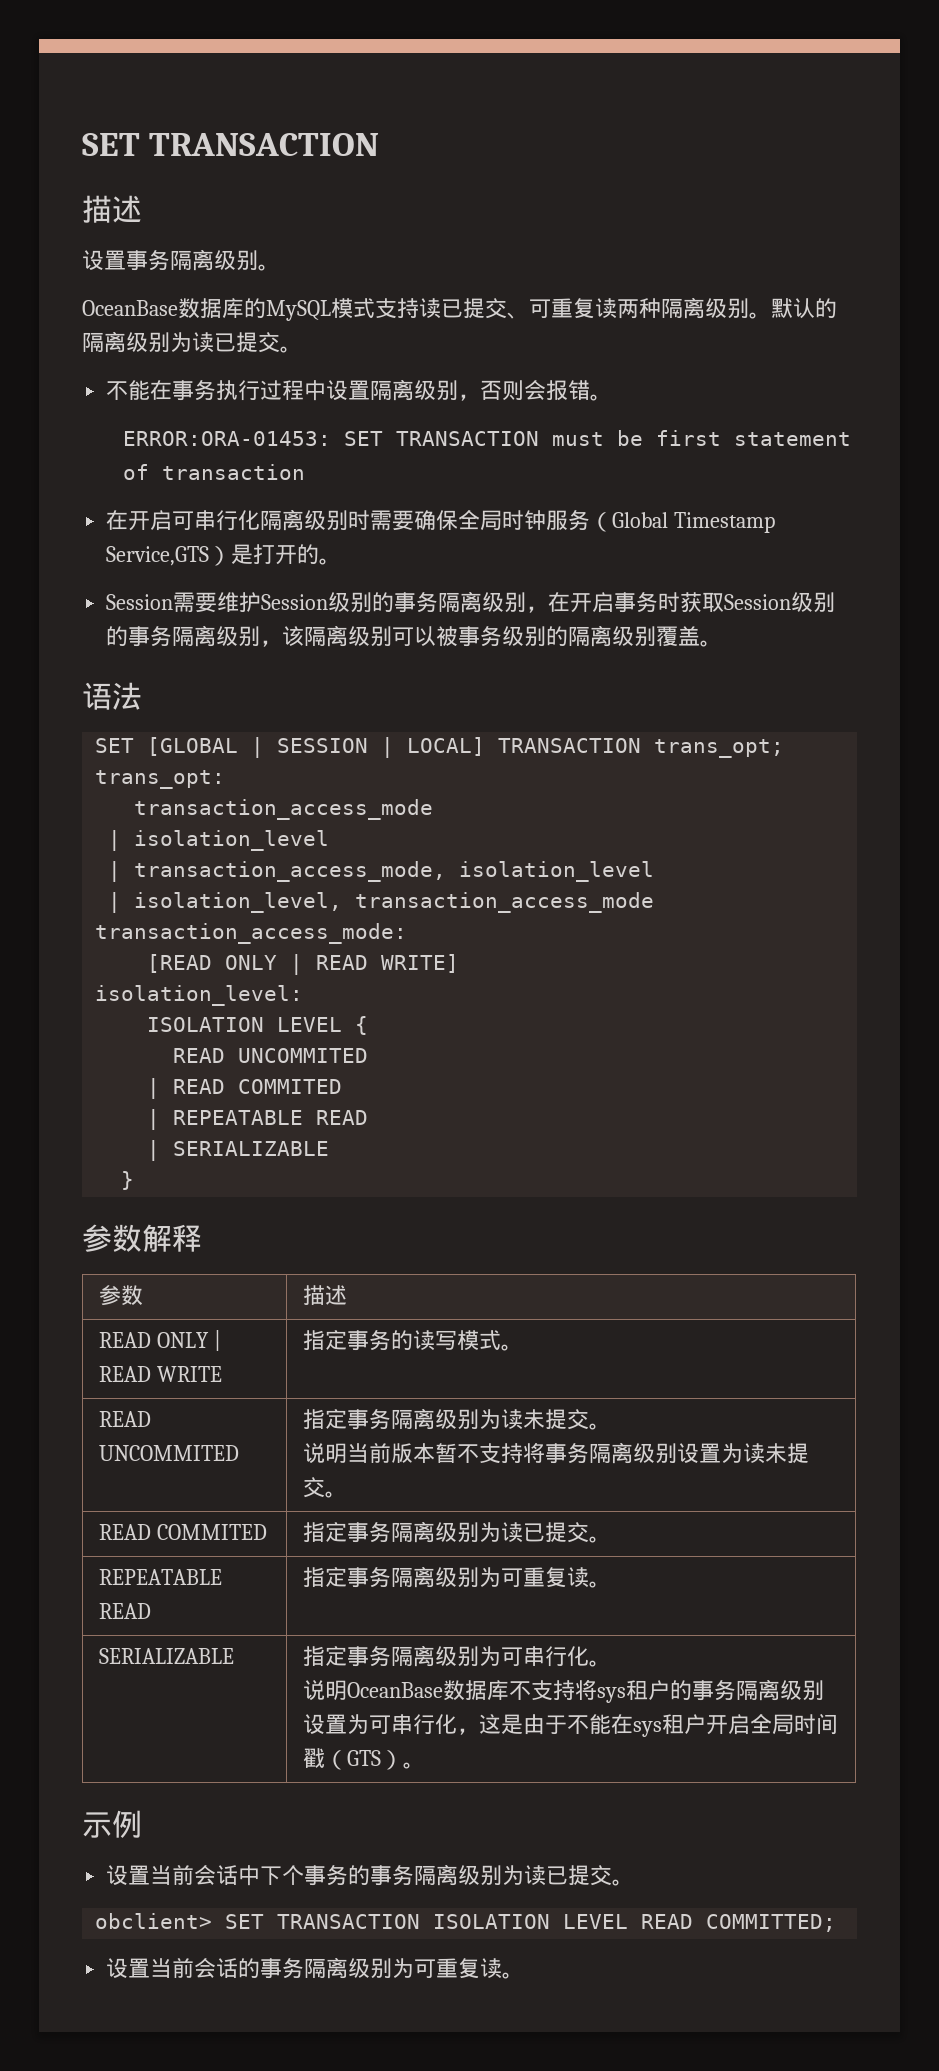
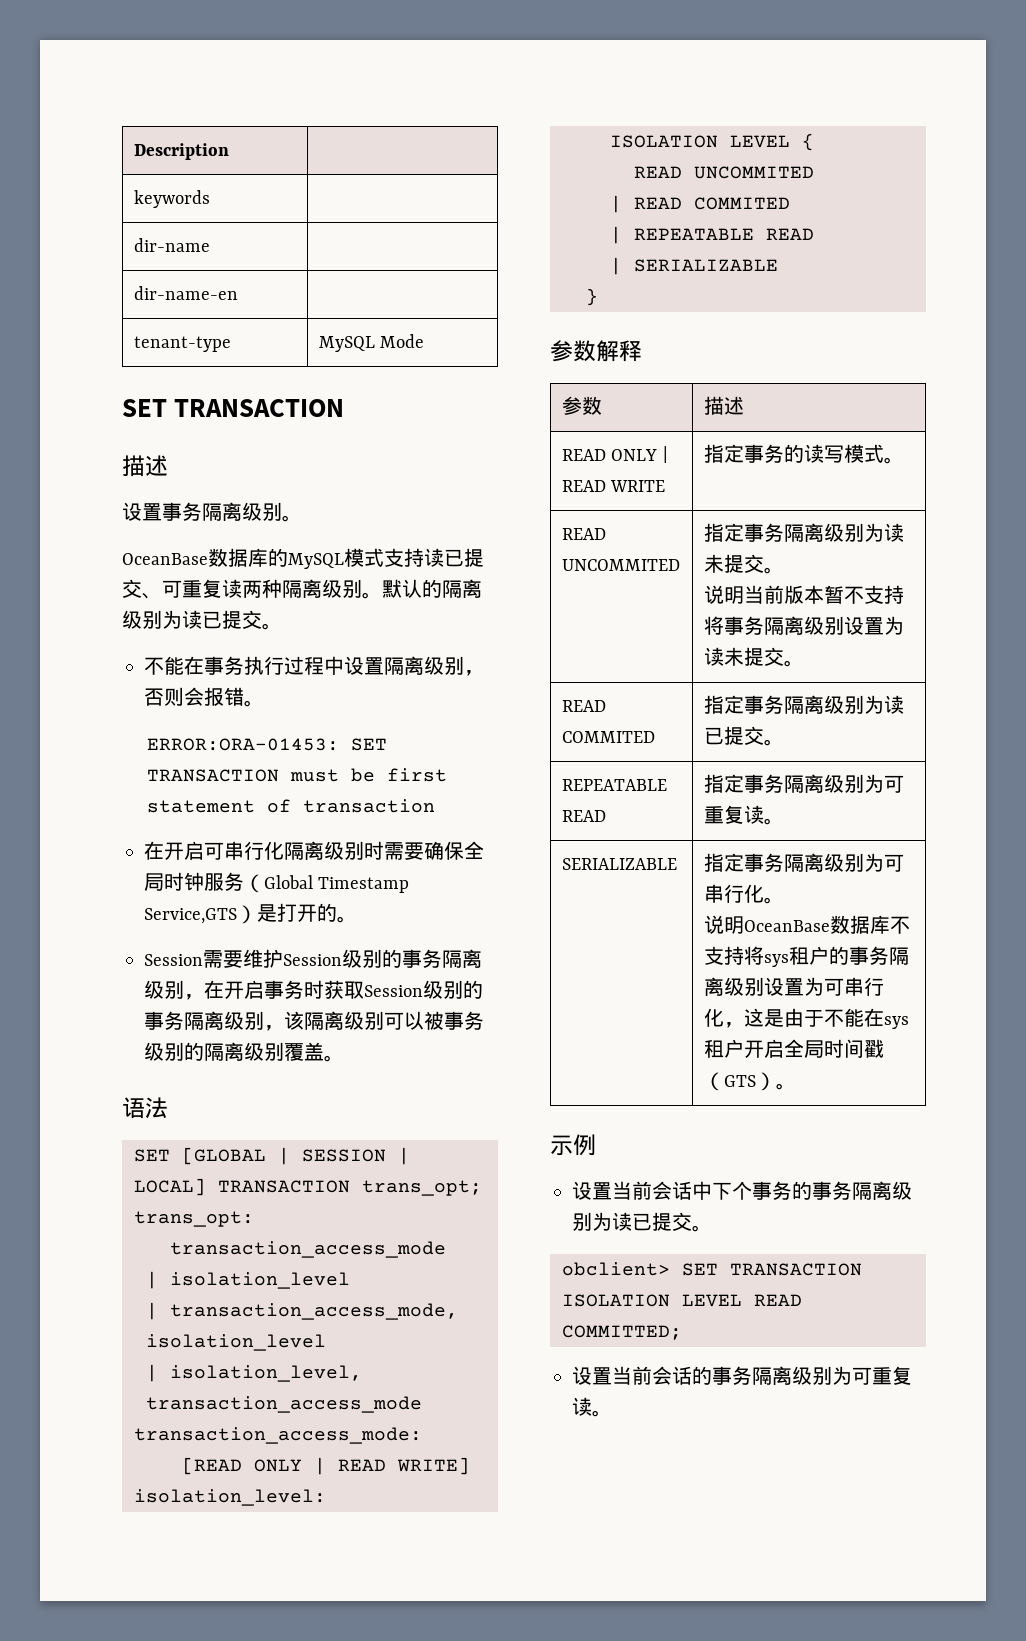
+ Description |
+ keywords |
+ dir-name |
+ dir-name-en |
+ tenant-type | MySQL Mode

